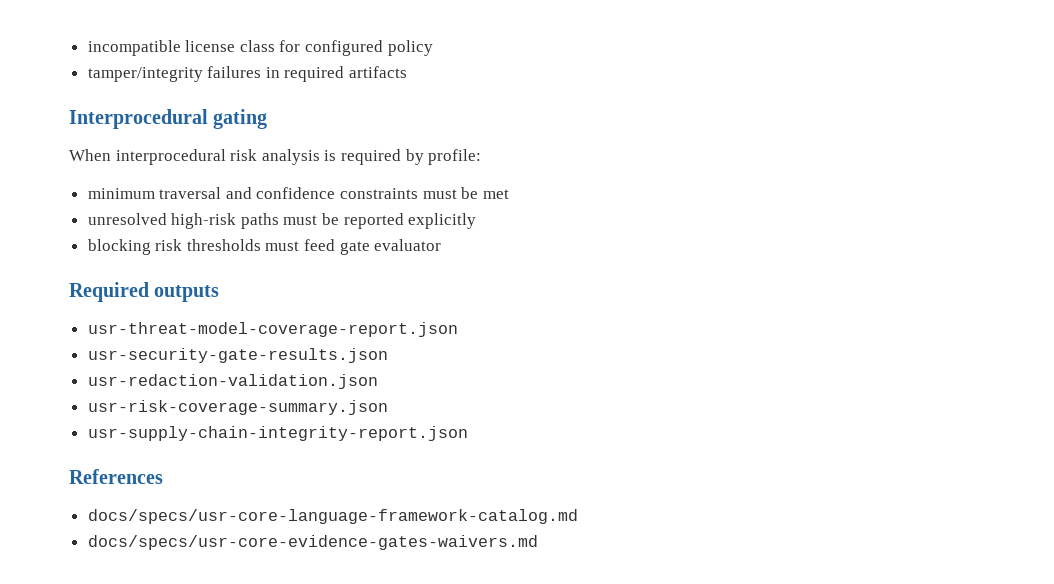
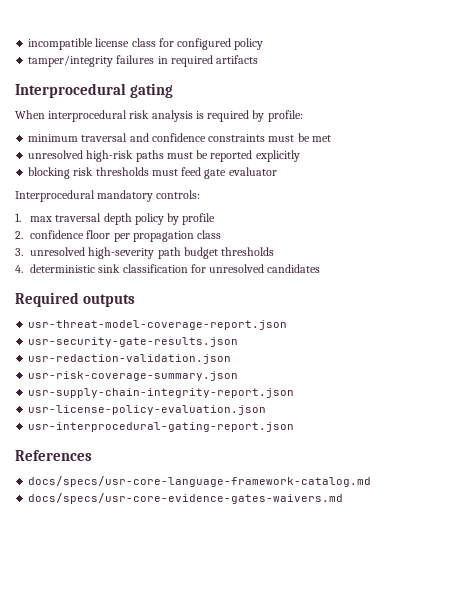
+ Interprocedural mandatory controls:
+ 1. max traversal depth policy by profile
+ 2. confidence floor per propagation class
+ 3. unresolved high-severity path budget thresholds
+ 4. deterministic sink classification for unresolved candidates
+ usr-license-policy-evaluation.json
+ usr-interprocedural-gating-report.json

